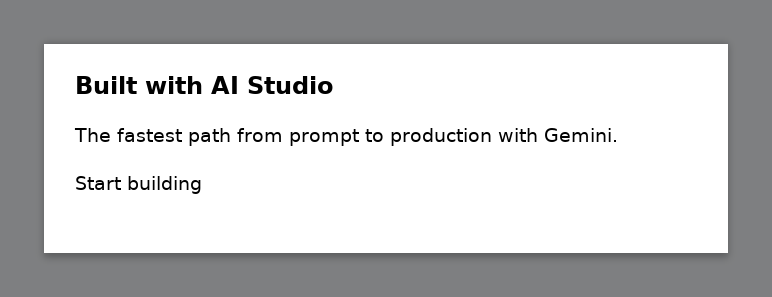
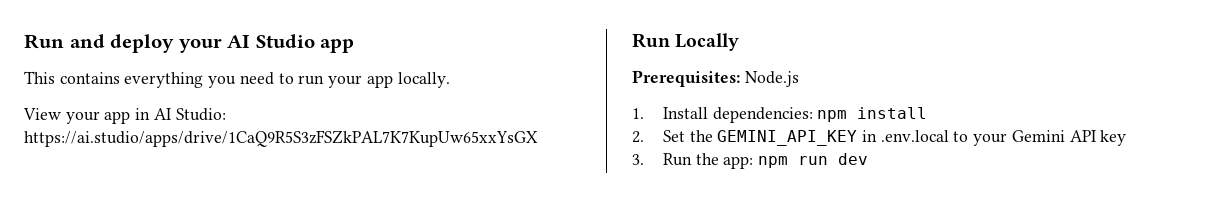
- Built with AI Studio
- The fastest path from prompt to production with Gemini.
- Start building
+ Run and deploy your AI Studio app
+ This contains everything you need to run your app locally.
+ View your app in AI Studio: https://ai.studio/apps/drive/1CaQ9R5S3zFSZkPAL7K7KupUw65xxYsGX
+ Run Locally
+ Prerequisites: Node.js
+ 1. Install dependencies: npm install
+ 2. Set the GEMINI_API_KEY in .env.local to your Gemini API key
+ 3. Run the app: npm run dev

